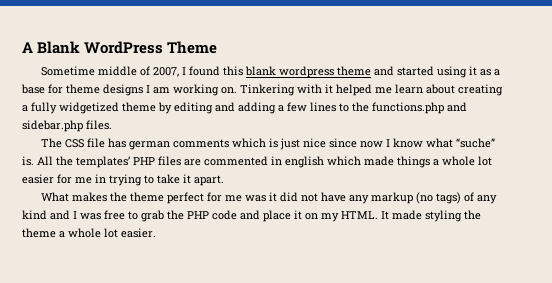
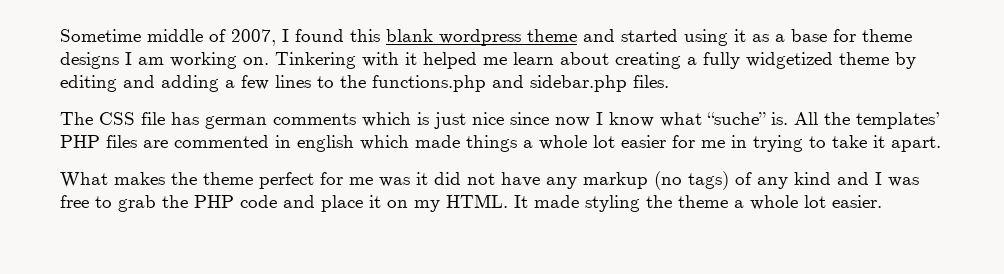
- A Blank WordPress Theme

